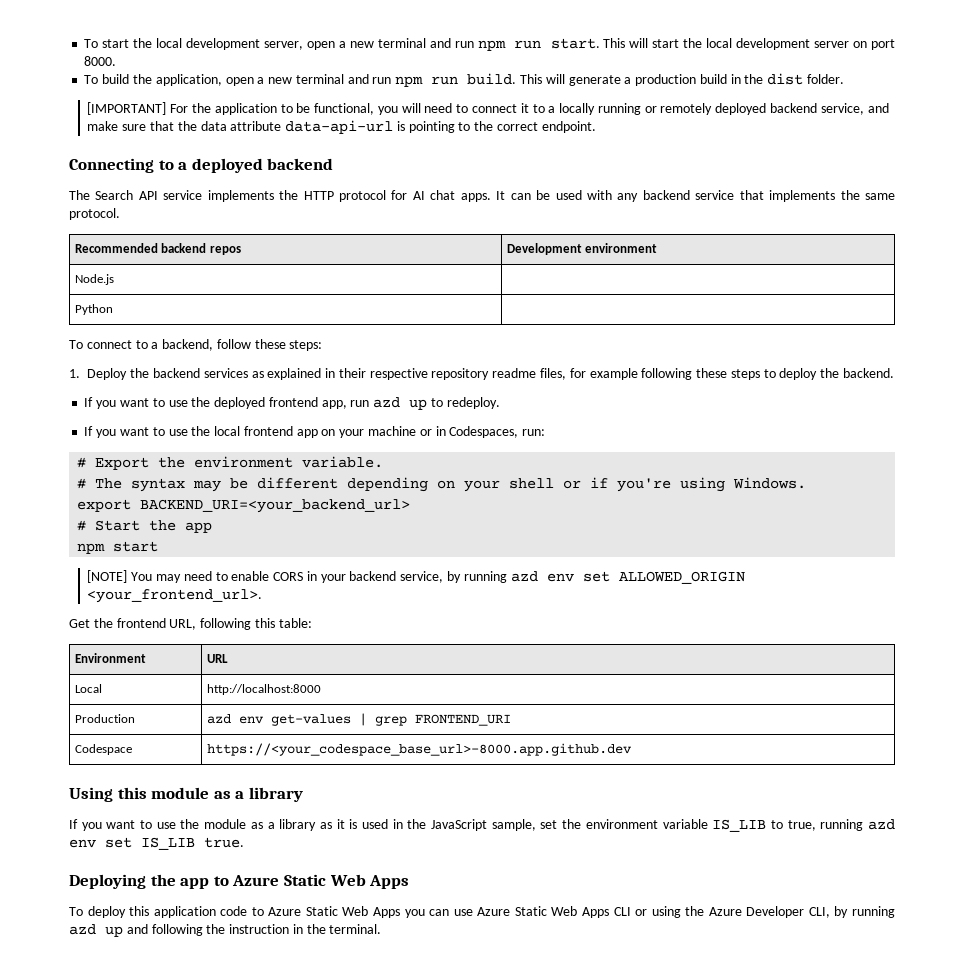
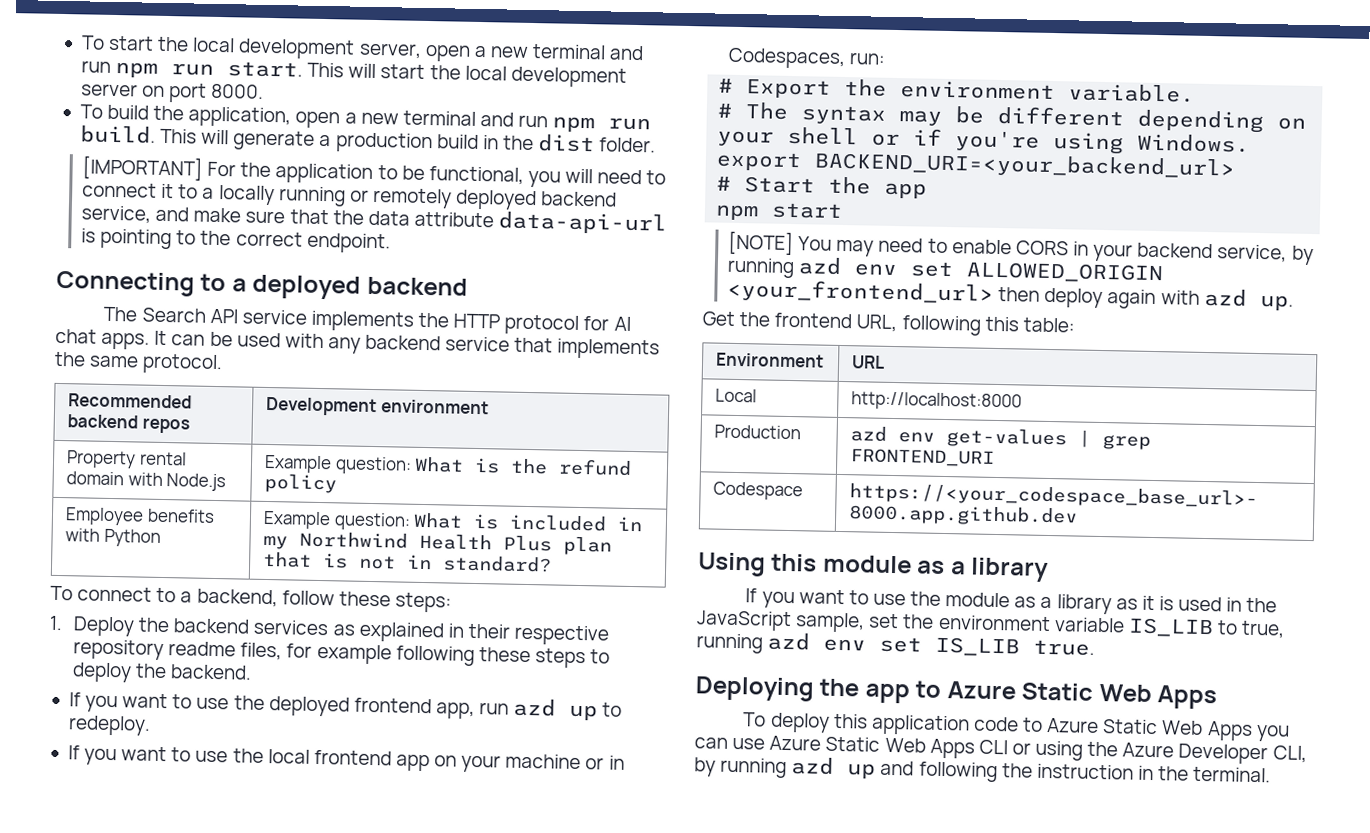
- Node.js |
- Python |
+ Property rental domain with Node.js | Example question: What is the refund policy
+ Employee benefits with Python | Example question: What is included in my Northwind Health Plus plan that is not in standard?
- [NOTE] You may need to enable CORS in your backend service, by running azd env set ALLOWED_ORIGIN <your_frontend_url>.
+ [NOTE] You may need to enable CORS in your backend service, by running azd env set ALLOWED_ORIGIN <your_frontend_url> then deploy again with azd up.

